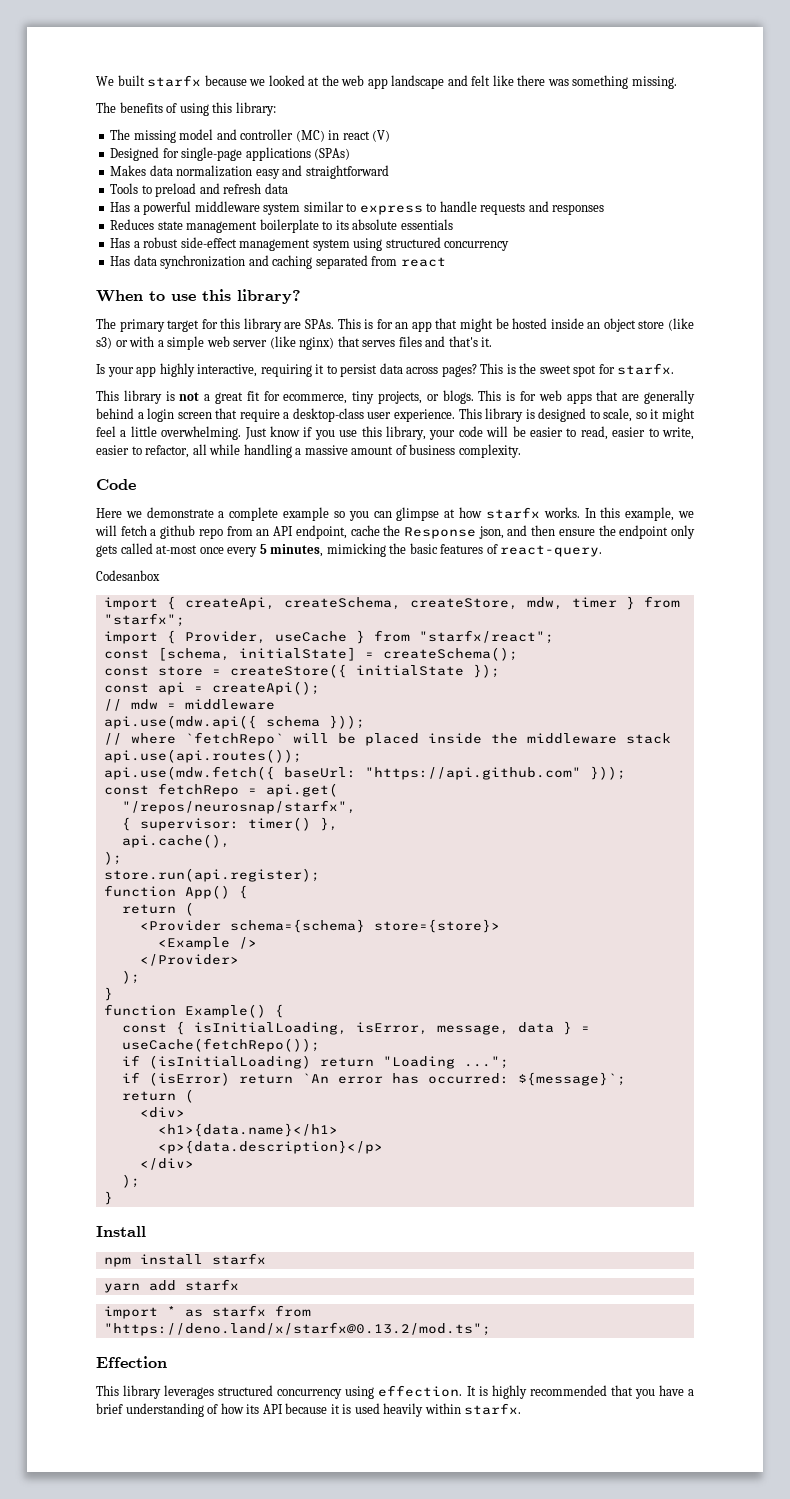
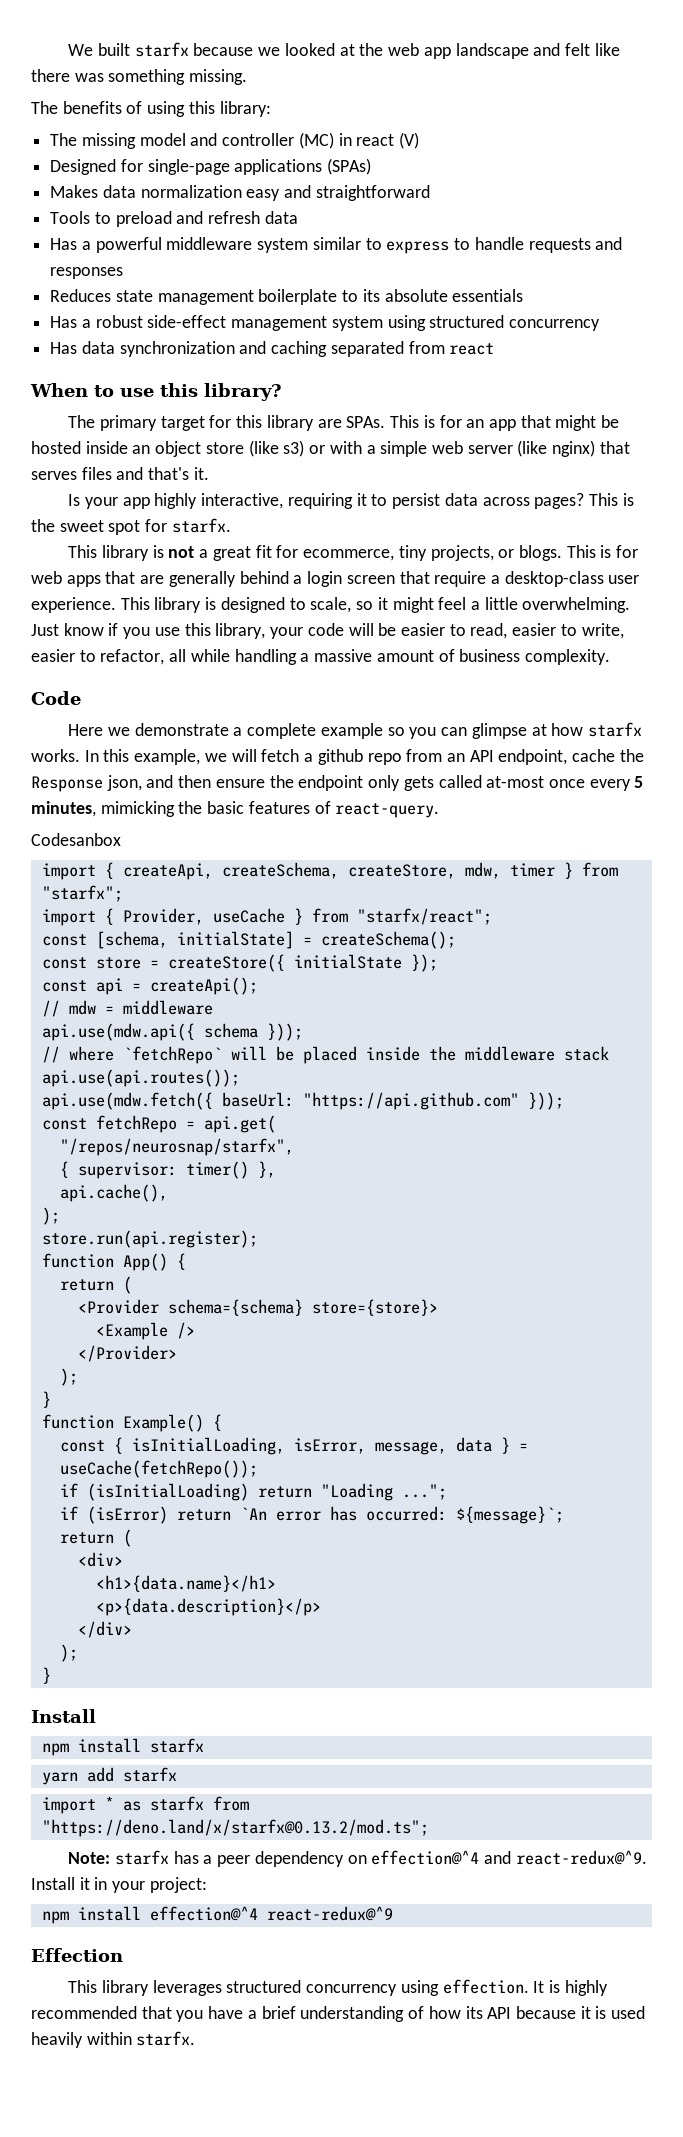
+ Note: starfx has a peer dependency on effection@^4 and react-redux@^9. Install it in your project:
+ npm install effection@^4 react-redux@^9

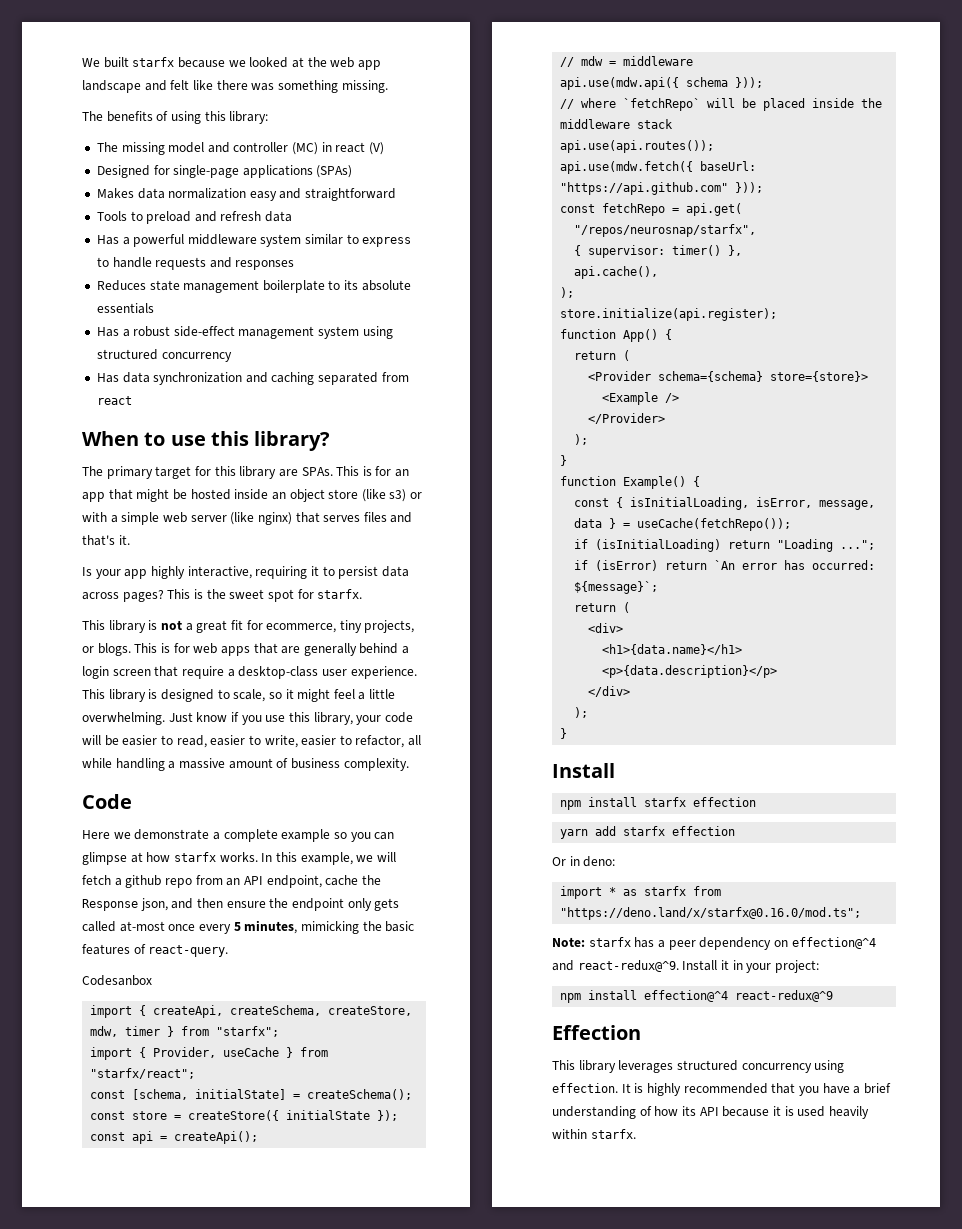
- store.run(api.register);
+ store.initialize(api.register);
- npm install starfx
+ npm install starfx effection
- yarn add starfx
+ yarn add starfx effection
+ Or in deno:
- import * as starfx from "https://deno.land/x/starfx@0.13.2/mod.ts";
+ import * as starfx from "https://deno.land/x/starfx@0.16.0/mod.ts";

